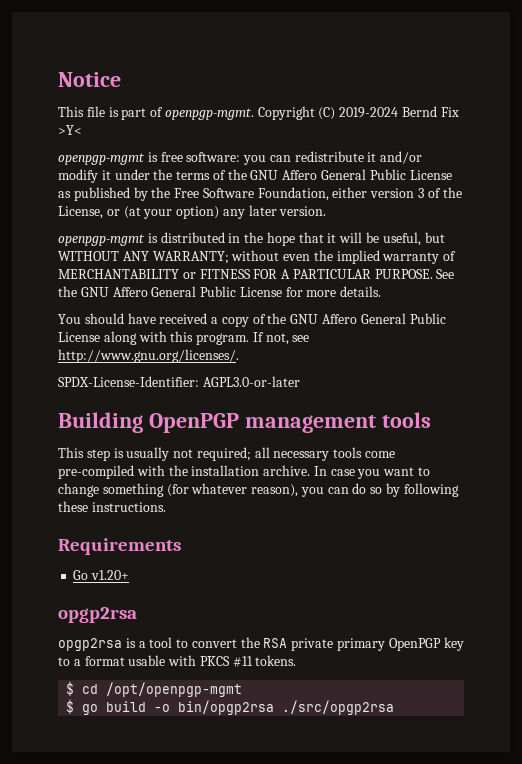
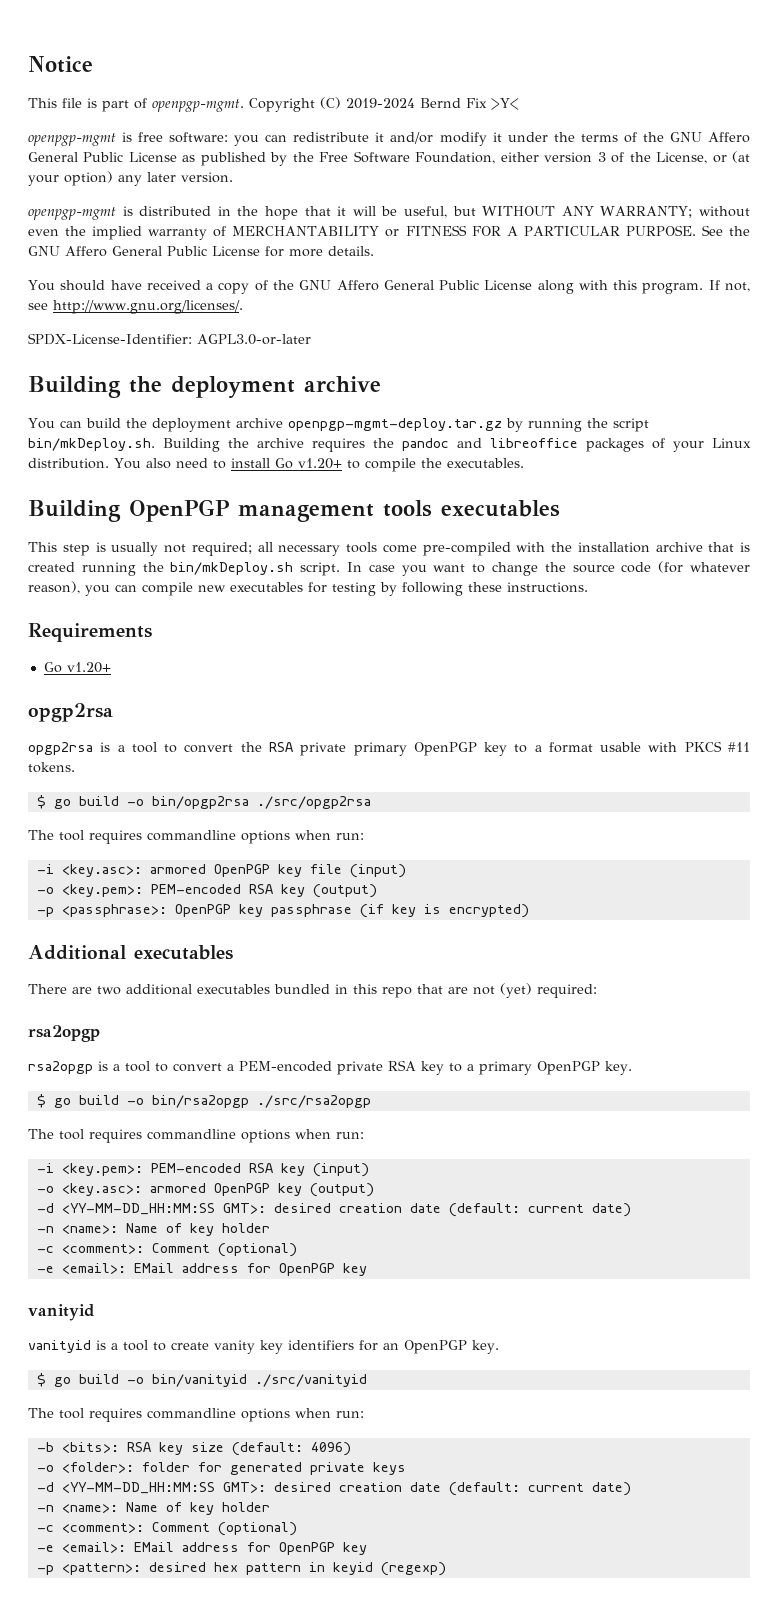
+ Building the deployment archive
+ You can build the deployment archive openpgp-mgmt-deploy.tar.gz by running the script bin/mkDeploy.sh. Building the archive requires the pandoc and libreoffice packages of your Linux distribution. You also need to install Go v1.20+ to compile the executables.
- Building OpenPGP management tools
+ Building OpenPGP management tools executables
- This step is usually not required; all necessary tools come pre-compiled with the installation archive.
+ This step is usually not required; all necessary tools come pre-compiled with the installation archive that is created running the bin/mkDeploy.sh script.
- In case you want to change something (for whatever reason), you can do so by following these instructions.
+ In case you want to change the source code (for whatever reason), you can compile new executables for testing by following these instructions.
- $ cd /opt/openpgp-mgmt
  $ go build -o bin/opgp2rsa ./src/opgp2rsa
+ The tool requires commandline options when run:
+ -i <key.asc>: armored OpenPGP key file (input)
+ -o <key.pem>: PEM-encoded RSA key (output)
+ -p <passphrase>: OpenPGP key passphrase (if key is encrypted)
+ Additional executables
+ There are two additional executables bundled in this repo that are not (yet) required:
+ rsa2opgp
+ rsa2opgp is a tool to convert a PEM-encoded private RSA key to a primary OpenPGP key.
+ $ go build -o bin/rsa2opgp ./src/rsa2opgp
+ The tool requires commandline options when run:
+ -i <key.pem>: PEM-encoded RSA key (input)
+ -o <key.asc>: armored OpenPGP key (output)
+ -d <YY-MM-DD_HH:MM:SS GMT>: desired creation date (default: current date)
+ -n <name>: Name of key holder
+ -c <comment>: Comment (optional)
+ -e <email>: EMail address for OpenPGP key
+ vanityid
+ vanityid is a tool to create vanity key identifiers for an OpenPGP key.
+ $ go build -o bin/vanityid ./src/vanityid
+ The tool requires commandline options when run:
+ -b <bits>: RSA key size (default: 4096)
+ -o <folder>: folder for generated private keys
+ -d <YY-MM-DD_HH:MM:SS GMT>: desired creation date (default: current date)
+ -n <name>: Name of key holder
+ -c <comment>: Comment (optional)
+ -e <email>: EMail address for OpenPGP key
+ -p <pattern>: desired hex pattern in keyid (regexp)

